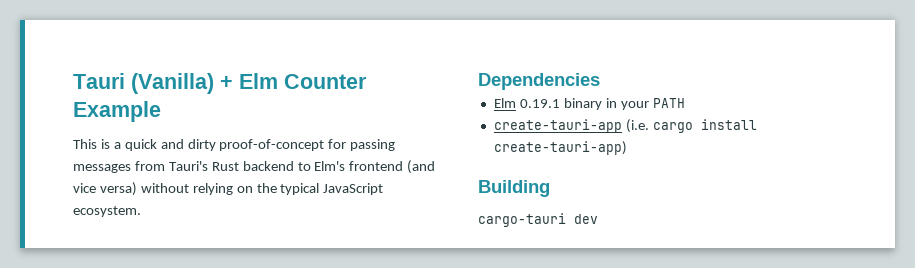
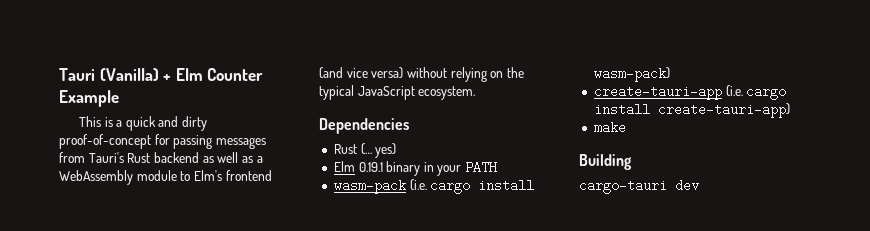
- This is a quick and dirty proof-of-concept for passing messages from Tauri's Rust backend to Elm's frontend (and vice versa) without relying on the typical JavaScript ecosystem.
+ This is a quick and dirty proof-of-concept for passing messages from Tauri's Rust backend as well as a WebAssembly module to Elm's frontend (and vice versa) without relying on the typical JavaScript ecosystem.
+ Rust (… yes)
+ wasm-pack (i.e. cargo install wasm-pack)
+ make

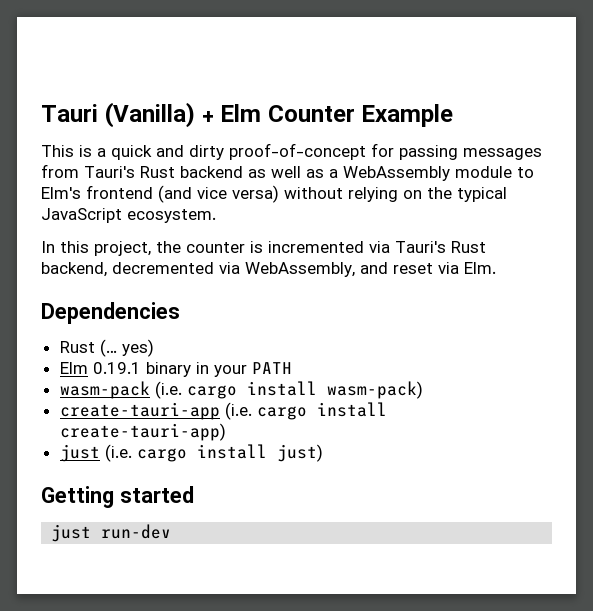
+ In this project, the counter is incremented via Tauri's Rust backend, decremented via WebAssembly, and reset via Elm.
- make
- Building
- cargo-tauri dev
+ just (i.e. cargo install just)
+ Getting started
+ just run-dev

